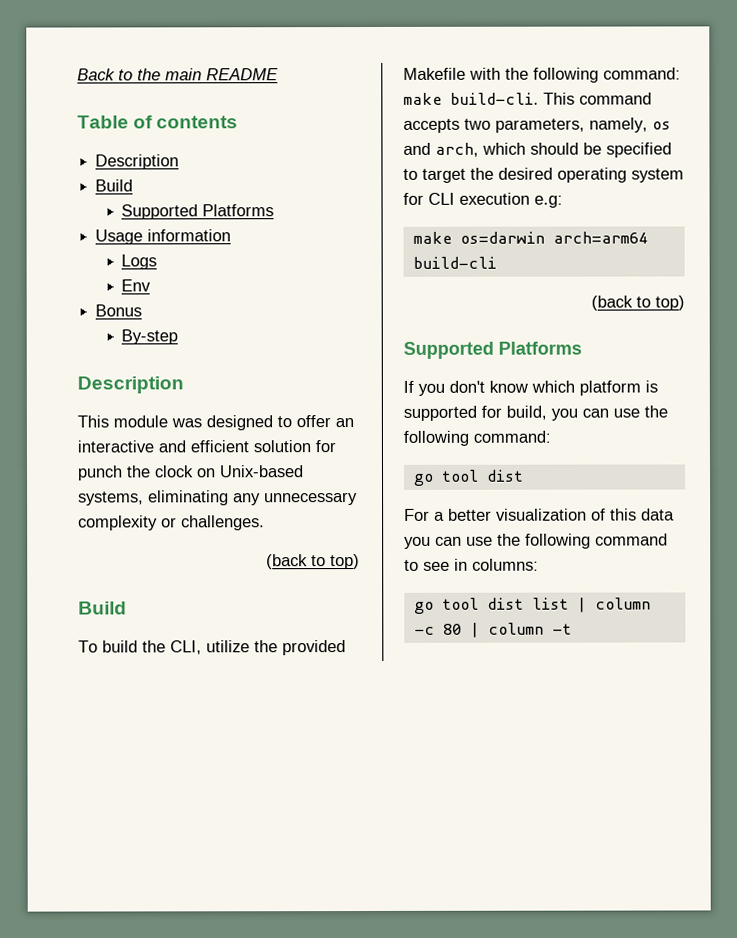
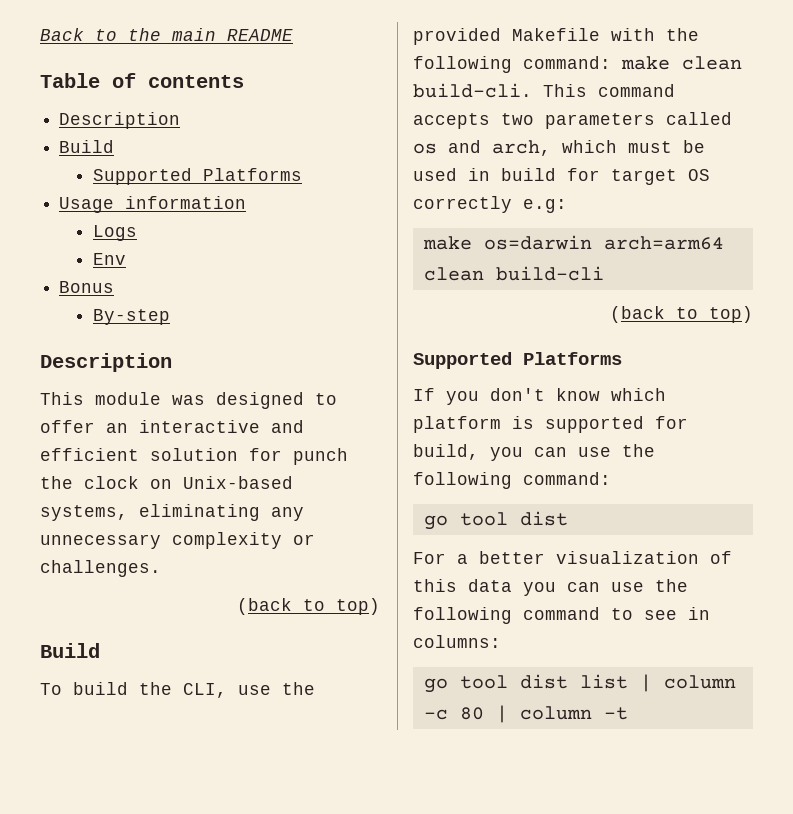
- To build the CLI, utilize the provided Makefile with the following command: make build-cli.
+ To build the CLI, use the provided Makefile with the following command: make clean build-cli.
- This command accepts two parameters, namely, os and arch, which should be specified to target the desired operating system for CLI execution e.g:
+ This command accepts two parameters called os and arch, which must be used in build for target OS correctly e.g:
- make os=darwin arch=arm64 build-cli
+ make os=darwin arch=arm64 clean build-cli

